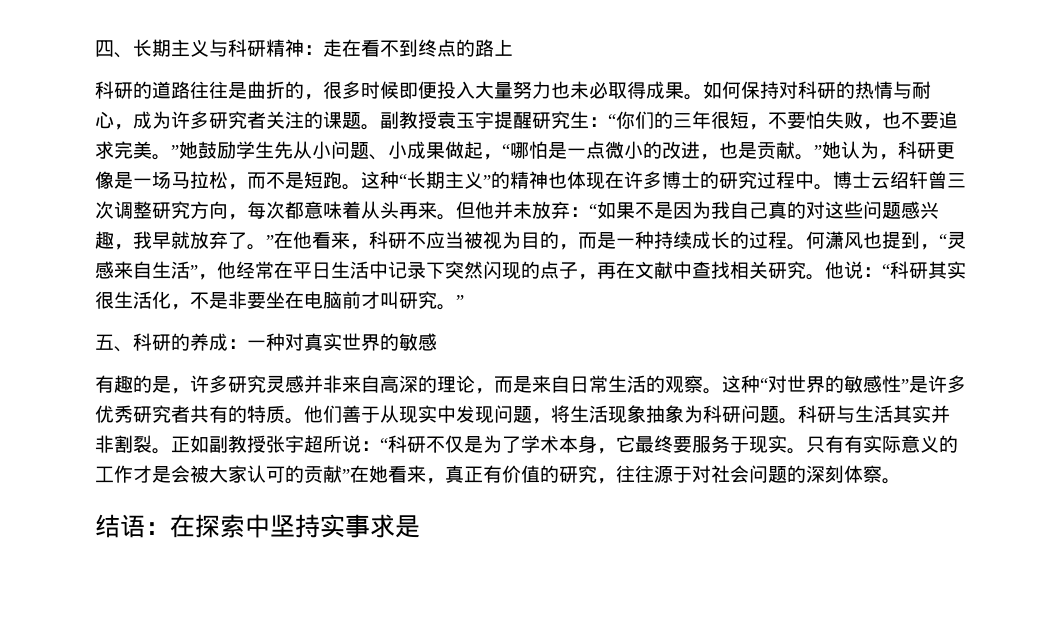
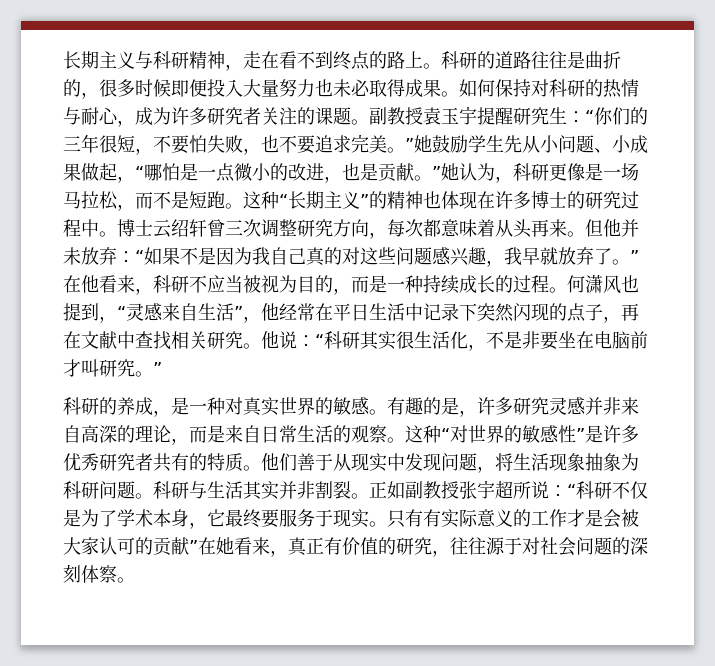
- 四、长期主义与科研精神：走在看不到终点的路上
- 科研的道路往往是曲折的，很多时候即便投入大量努力也未必取得成果。
+ 长期主义与科研精神，走在看不到终点的路上。科研的道路往往是曲折的，很多时候即便投入大量努力也未必取得成果。
- 五、科研的养成：一种对真实世界的敏感
- 有趣的是，许多研究灵感并非来自高深的理论，而是来自日常生活的观察。
+ 科研的养成，是一种对真实世界的敏感。有趣的是，许多研究灵感并非来自高深的理论，而是来自日常生活的观察。
- 结语：在探索中坚持实事求是

